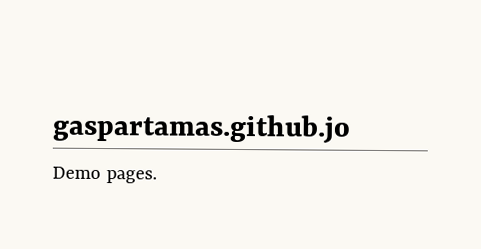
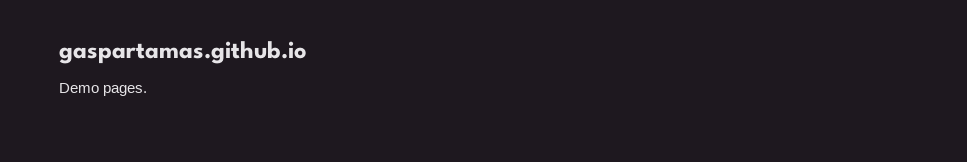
- gaspartamas.github.jo
+ gaspartamas.github.io

